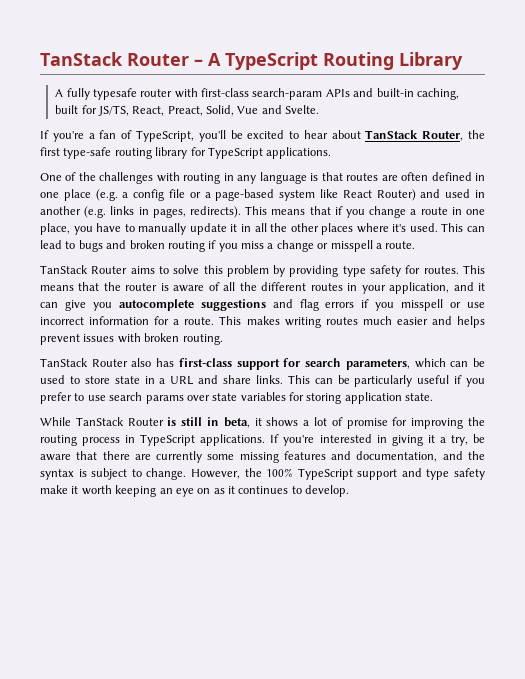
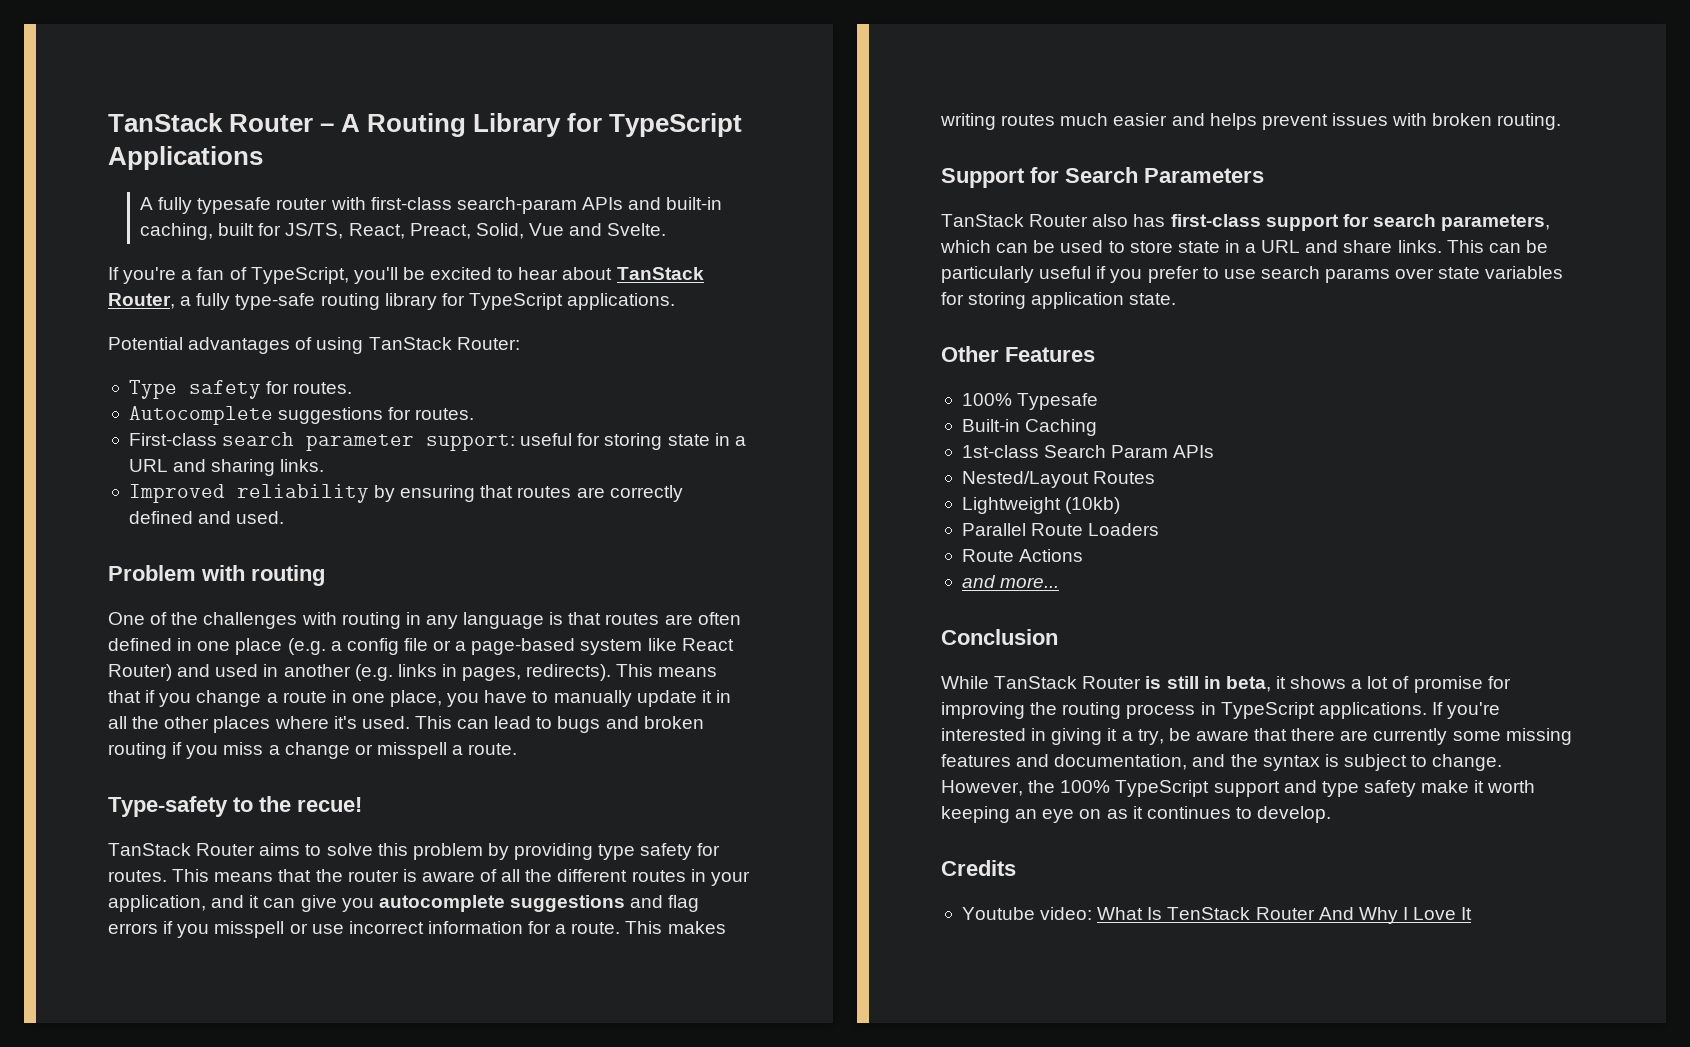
- TanStack Router – A TypeScript Routing Library
+ TanStack Router – A Routing Library for TypeScript Applications
- If you're a fan of TypeScript, you'll be excited to hear about TanStack Router, the first type-safe routing library for TypeScript applications.
+ If you're a fan of TypeScript, you'll be excited to hear about TanStack Router, a fully type-safe routing library for TypeScript applications.
+ Potential advantages of using TanStack Router:
+ Type safety for routes.
+ Autocomplete suggestions for routes.
+ First-class search parameter support: useful for storing state in a URL and sharing links.
+ Improved reliability by ensuring that routes are correctly defined and used.
+ Problem with routing
+ Type-safety to the recue!
+ Support for Search Parameters
+ Other Features
+ 100% Typesafe
+ Built-in Caching
+ 1st-class Search Param APIs
+ Nested/Layout Routes
+ Lightweight (10kb)
+ Parallel Route Loaders
+ Route Actions
+ and more...
+ Conclusion
+ Credits
+ Youtube video: What Is TenStack Router And Why I Love It

